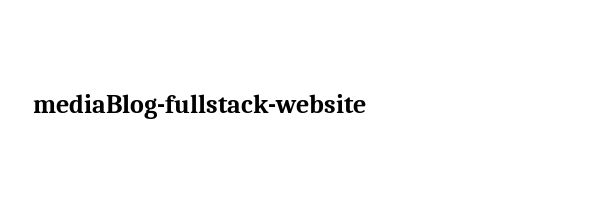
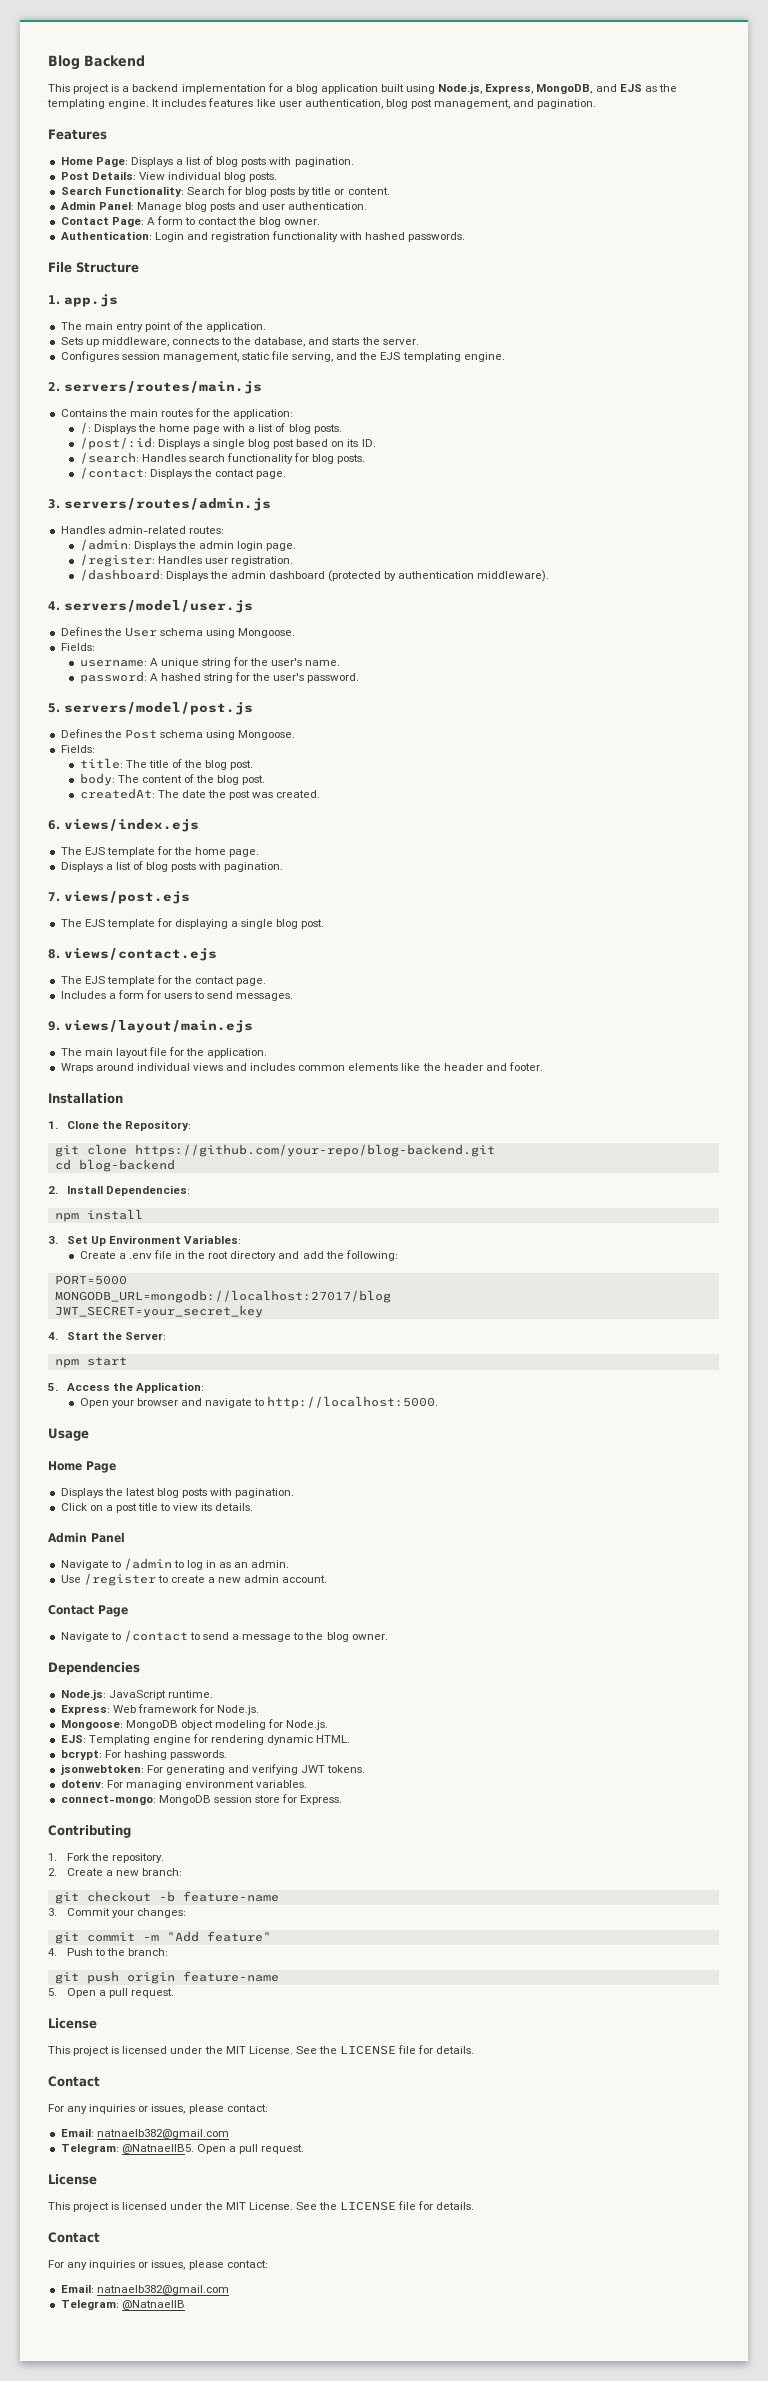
- mediaBlog-fullstack-website
+ Blog Backend
+ This project is a backend implementation for a blog application built using Node.js, Express, MongoDB, and EJS as the templating engine. It includes features like user authentication, blog post management, and pagination.
+ Features
+ Home Page: Displays a list of blog posts with pagination.
+ Post Details: View individual blog posts.
+ Search Functionality: Search for blog posts by title or content.
+ Admin Panel: Manage blog posts and user authentication.
+ Contact Page: A form to contact the blog owner.
+ Authentication: Login and registration functionality with hashed passwords.
+ File Structure
+ 1. app.js
+ The main entry point of the application.
+ Sets up middleware, connects to the database, and starts the server.
+ Configures session management, static file serving, and the EJS templating engine.
+ 2. servers/routes/main.js
+ Contains the main routes for the application:
+ /: Displays the home page with a list of blog posts.
+ /post/:id: Displays a single blog post based on its ID.
+ /search: Handles search functionality for blog posts.
+ /contact: Displays the contact page.
+ 3. servers/routes/admin.js
+ Handles admin-related routes:
+ /admin: Displays the admin login page.
+ /register: Handles user registration.
+ /dashboard: Displays the admin dashboard (protected by authentication middleware).
+ 4. servers/model/user.js
+ Defines the User schema using Mongoose.
+ Fields:
+ username: A unique string for the user's name.
+ password: A hashed string for the user's password.
+ 5. servers/model/post.js
+ Defines the Post schema using Mongoose.
+ Fields:
+ title: The title of the blog post.
+ body: The content of the blog post.
+ createdAt: The date the post was created.
+ 6. views/index.ejs
+ The EJS template for the home page.
+ Displays a list of blog posts with pagination.
+ 7. views/post.ejs
+ The EJS template for displaying a single blog post.
+ 8. views/contact.ejs
+ The EJS template for the contact page.
+ Includes a form for users to send messages.
+ 9. views/layout/main.ejs
+ The main layout file for the application.
+ Wraps around individual views and includes common elements like the header and footer.
+ Installation
+ 1. Clone the Repository:
+ git clone https://github.com/your-repo/blog-backend.git
+ cd blog-backend
+ 2. Install Dependencies:
+ npm install
+ 3. Set Up Environment Variables:
+ Create a .env file in the root directory and add the following:
+ PORT=5000
+ MONGODB_URL=mongodb://localhost:27017/blog
+ JWT_SECRET=your_secret_key
+ 4. Start the Server:
+ npm start
+ 5. Access the Application:
+ Open your browser and navigate to http://localhost:5000.
+ Usage
+ Home Page
+ Displays the latest blog posts with pagination.
+ Click on a post title to view its details.
+ Admin Panel
+ Navigate to /admin to log in as an admin.
+ Use /register to create a new admin account.
+ Contact Page
+ Navigate to /contact to send a message to the blog owner.
+ Dependencies
+ Node.js: JavaScript runtime.
+ Express: Web framework for Node.js.
+ Mongoose: MongoDB object modeling for Node.js.
+ EJS: Templating engine for rendering dynamic HTML.
+ bcrypt: For hashing passwords.
+ jsonwebtoken: For generating and verifying JWT tokens.
+ dotenv: For managing environment variables.
+ connect-mongo: MongoDB session store for Express.
+ Contributing
+ 1. Fork the repository.
+ 2. Create a new branch:
+ git checkout -b feature-name
+ 3. Commit your changes:
+ git commit -m "Add feature"
+ 4. Push to the branch:
+ git push origin feature-name
+ 5. Open a pull request.
+ License
+ This project is licensed under the MIT License. See the LICENSE file for details.
+ Contact
+ For any inquiries or issues, please contact:
+ Email: natnaelb382@gmail.com
+ Telegram: @NatnaellB5. Open a pull request.
+ License
+ This project is licensed under the MIT License. See the LICENSE file for details.
+ Contact
+ For any inquiries or issues, please contact:
+ Email: natnaelb382@gmail.com
+ Telegram: @NatnaellB

